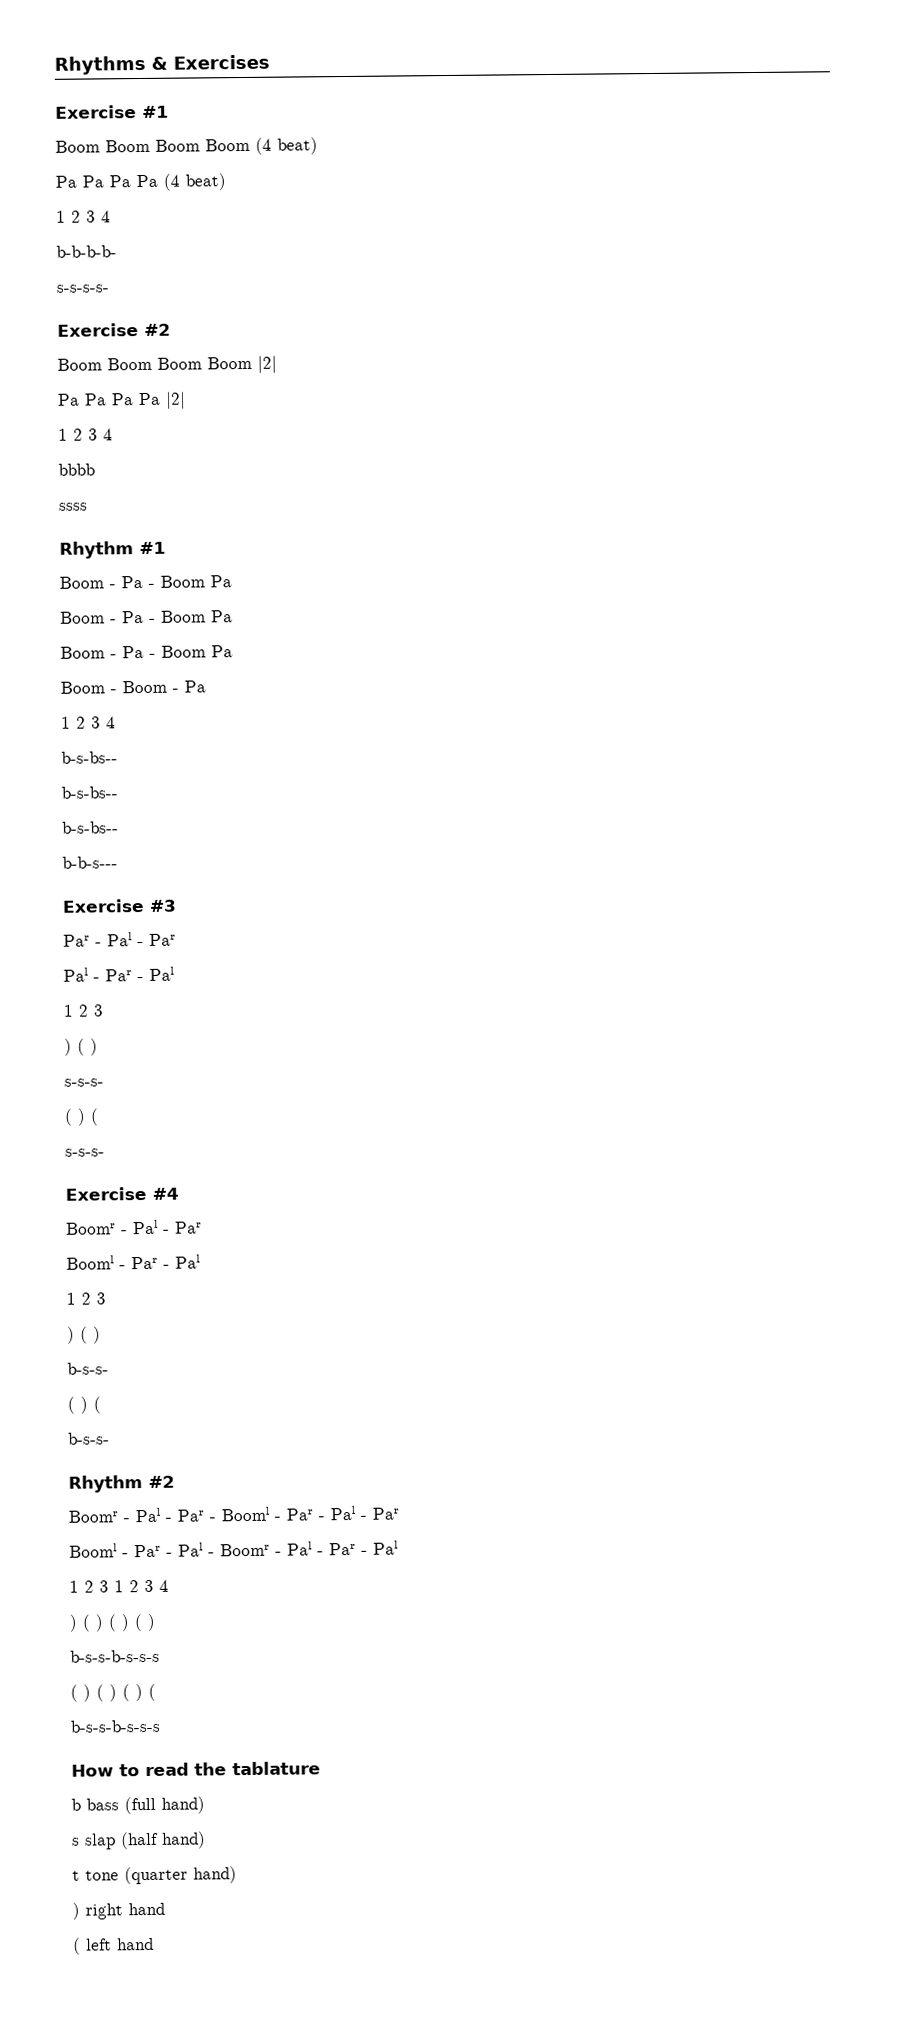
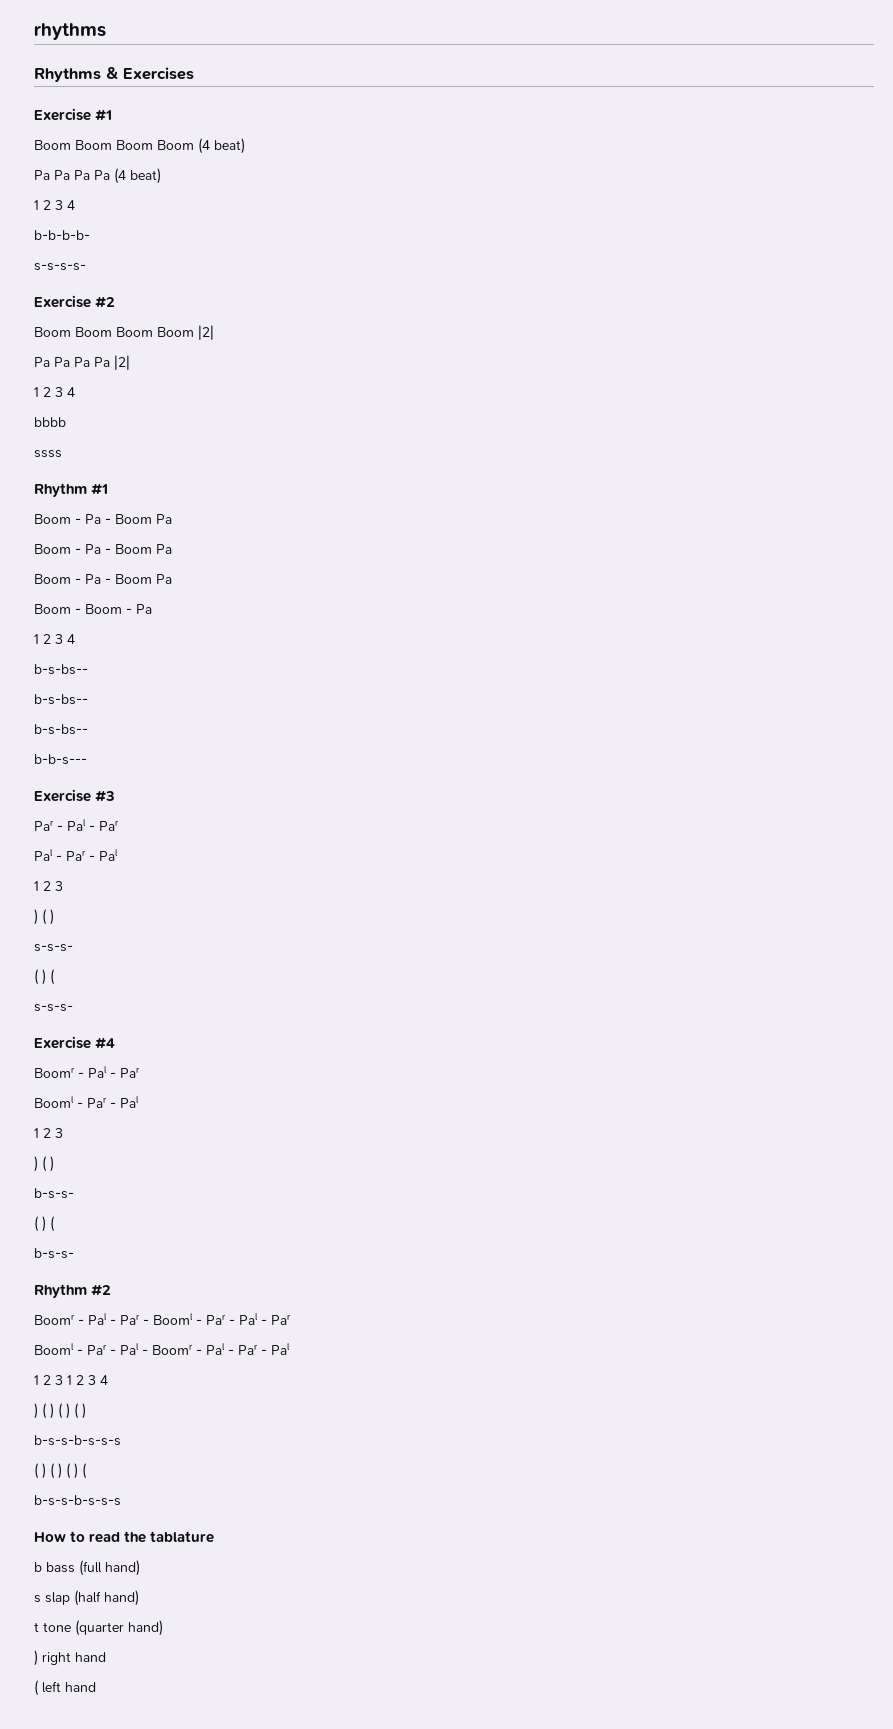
+ rhythms

